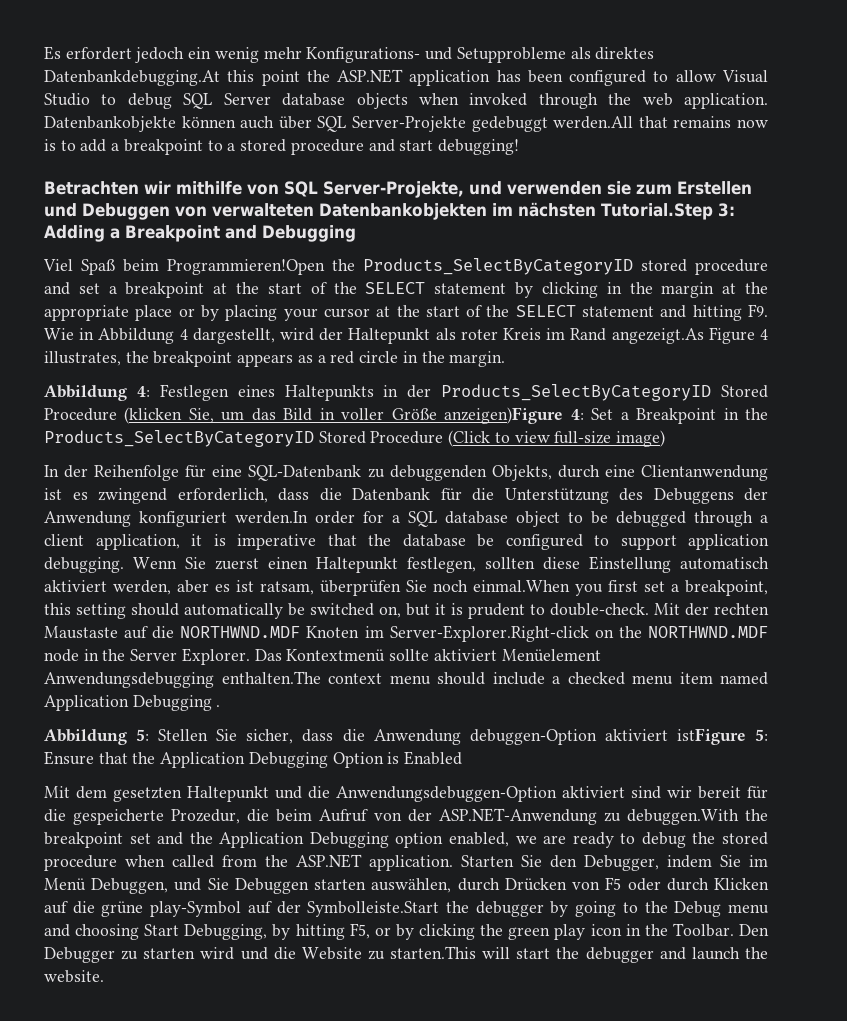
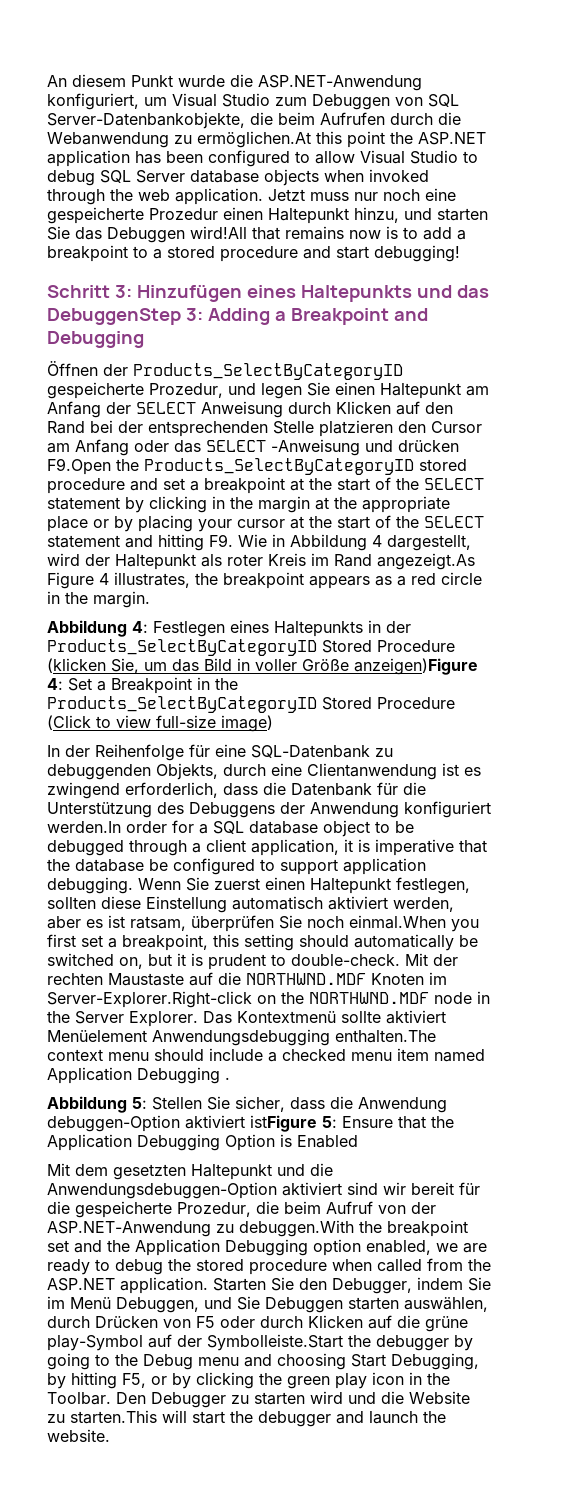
- Es erfordert jedoch ein wenig mehr Konfigurations- und Setupprobleme als direktes Datenbankdebugging.At this point the ASP.NET application has been configured to allow Visual Studio to debug SQL Server database objects when invoked through the web application.
+ An diesem Punkt wurde die ASP.NET-Anwendung konfiguriert, um Visual Studio zum Debuggen von SQL Server-Datenbankobjekte, die beim Aufrufen durch die Webanwendung zu ermöglichen.At this point the ASP.NET application has been configured to allow Visual Studio to debug SQL Server database objects when invoked through the web application.
- Datenbankobjekte können auch über SQL Server-Projekte gedebuggt werden.All that remains now is to add a breakpoint to a stored procedure and start debugging!
+ Jetzt muss nur noch eine gespeicherte Prozedur einen Haltepunkt hinzu, und starten Sie das Debuggen wird!All that remains now is to add a breakpoint to a stored procedure and start debugging!
- Betrachten wir mithilfe von SQL Server-Projekte, und verwenden sie zum Erstellen und Debuggen von verwalteten Datenbankobjekten im nächsten Tutorial.Step 3: Adding a Breakpoint and Debugging
+ Schritt 3: Hinzufügen eines Haltepunkts und das DebuggenStep 3: Adding a Breakpoint and Debugging
- Viel Spaß beim Programmieren!Open the Products_SelectByCategoryID stored procedure and set a breakpoint at the start of the SELECT statement by clicking in the margin at the appropriate place or by placing your cursor at the start of the SELECT statement and hitting F9. Wie in Abbildung 4 dargestellt, wird der Haltepunkt als roter Kreis im Rand angezeigt.As Figure 4 illustrates, the breakpoint appears as a red circle in the margin.
+ Öffnen der Products_SelectByCategoryID gespeicherte Prozedur, und legen Sie einen Haltepunkt am Anfang der SELECT Anweisung durch Klicken auf den Rand bei der entsprechenden Stelle platzieren den Cursor am Anfang oder das SELECT -Anweisung und drücken F9.Open the Products_SelectByCategoryID stored procedure and set a breakpoint at the start of the SELECT statement by clicking in the margin at the appropriate place or by placing your cursor at the start of the SELECT statement and hitting F9. Wie in Abbildung 4 dargestellt, wird der Haltepunkt als roter Kreis im Rand angezeigt.As Figure 4 illustrates, the breakpoint appears as a red circle in the margin.

